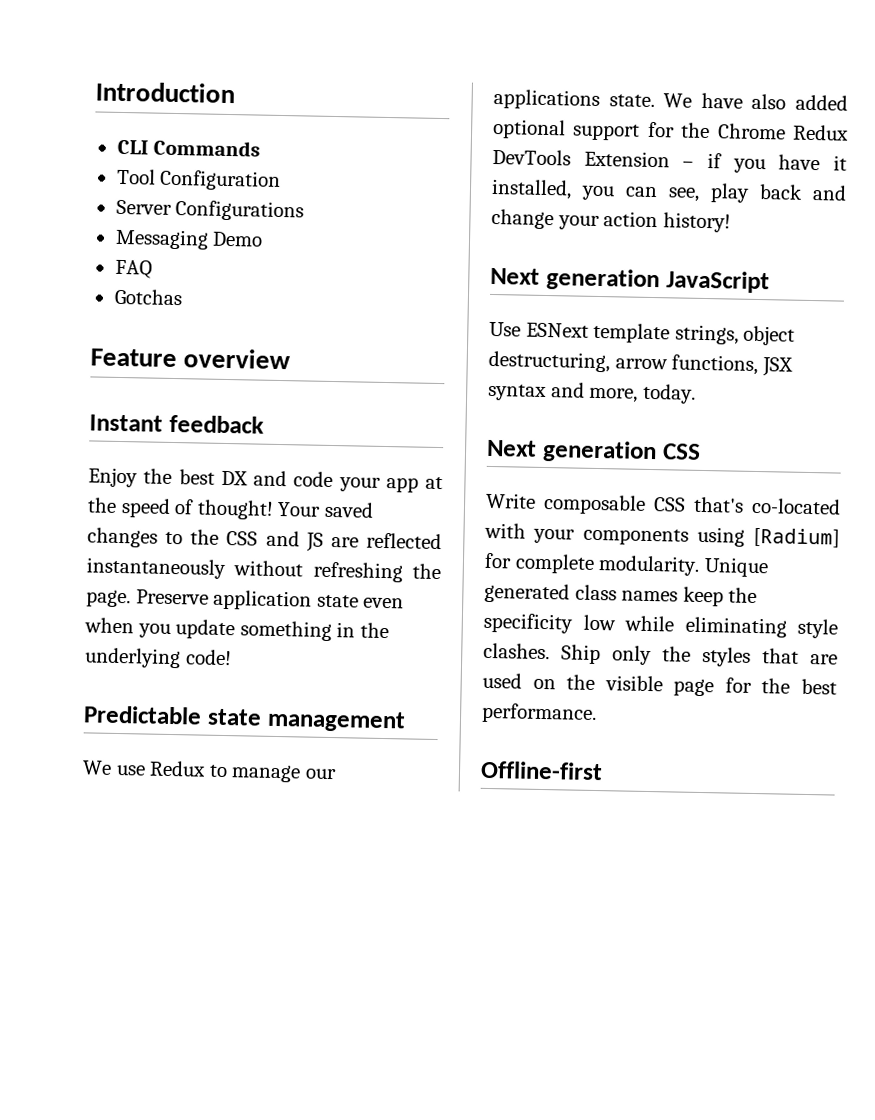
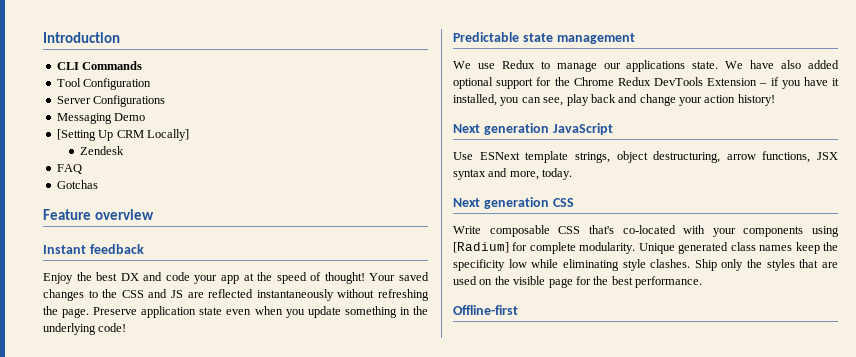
+ [Setting Up CRM Locally]
+ Zendesk

